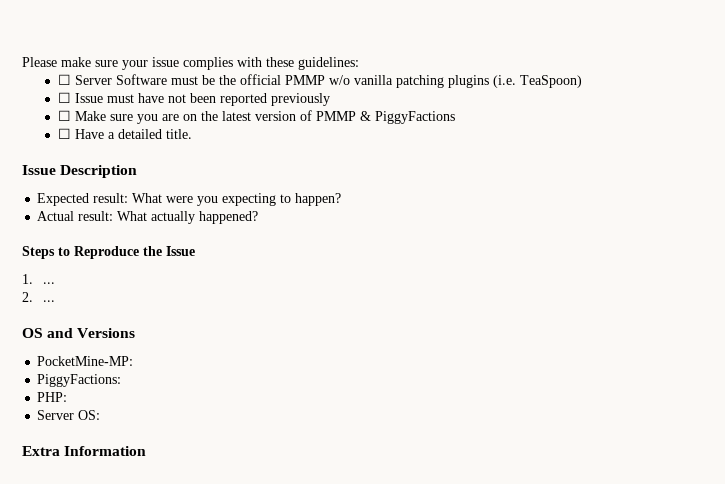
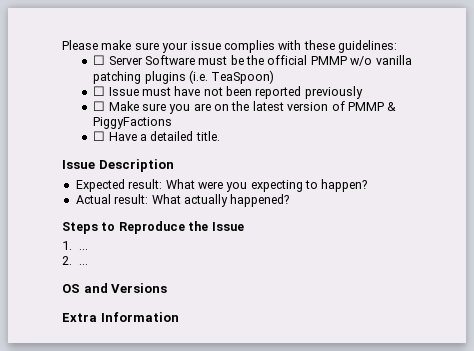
- PocketMine-MP:
- PiggyFactions:
- PHP:
- Server OS:

